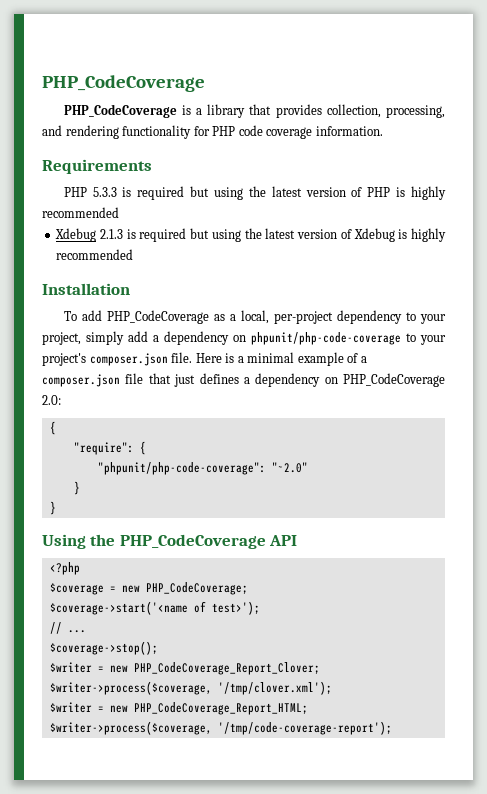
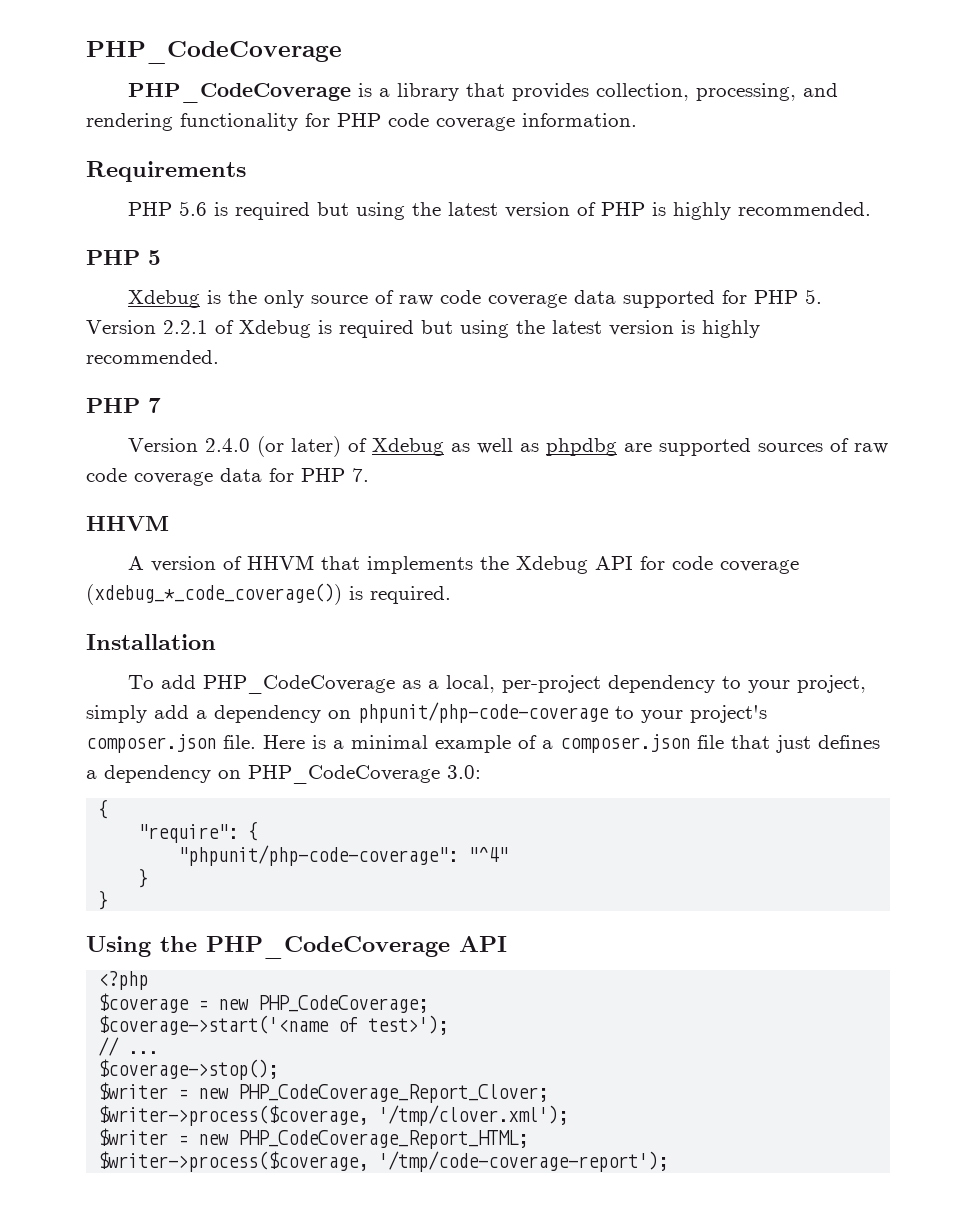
- PHP 5.3.3 is required but using the latest version of PHP is highly recommended
- Xdebug 2.1.3 is required but using the latest version of Xdebug is highly recommended
+ PHP 5.6 is required but using the latest version of PHP is highly recommended.
+ PHP 5
+ Xdebug is the only source of raw code coverage data supported for PHP 5. Version 2.2.1 of Xdebug is required but using the latest version is highly recommended.
+ PHP 7
+ Version 2.4.0 (or later) of Xdebug as well as phpdbg are supported sources of raw code coverage data for PHP 7.
+ HHVM
+ A version of HHVM that implements the Xdebug API for code coverage (xdebug_*_code_coverage()) is required.
- Here is a minimal example of a composer.json file that just defines a dependency on PHP_CodeCoverage 2.0:
+ Here is a minimal example of a composer.json file that just defines a dependency on PHP_CodeCoverage 3.0:
- "phpunit/php-code-coverage": "~2.0"
+ "phpunit/php-code-coverage": "^4"

